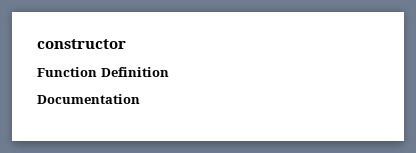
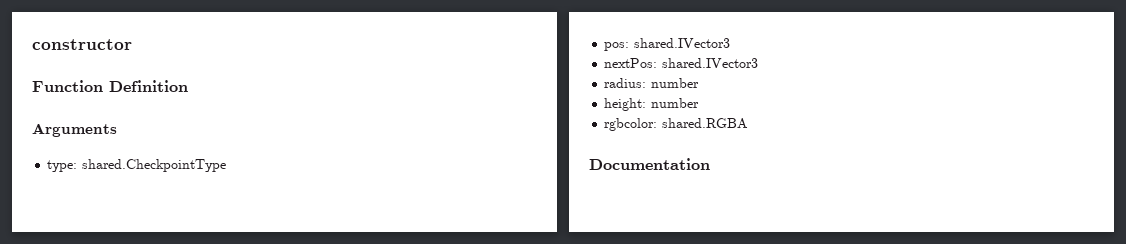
+ Arguments
+ type: shared.CheckpointType
+ pos: shared.IVector3
+ nextPos: shared.IVector3
+ radius: number
+ height: number
+ rgbcolor: shared.RGBA

